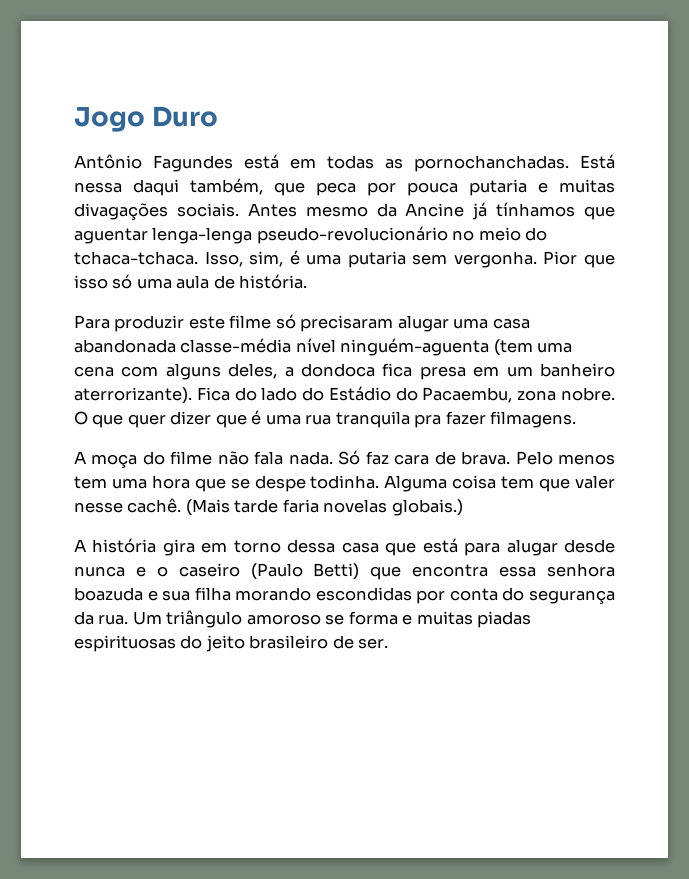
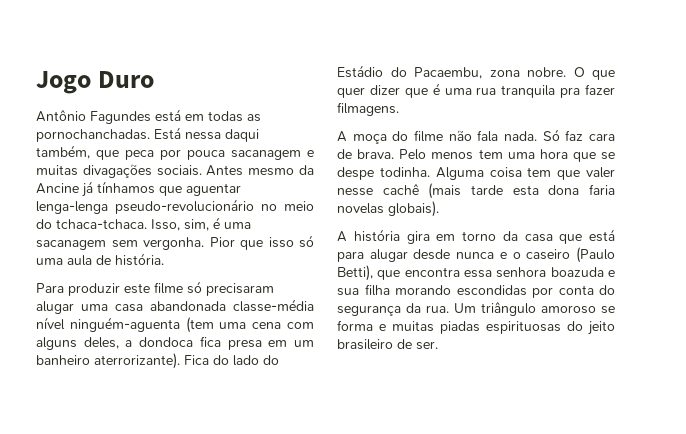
- Está nessa daqui também, que peca por pouca putaria e muitas divagações sociais.
+ Está nessa daqui também, que peca por pouca sacanagem e muitas divagações sociais.
- Isso, sim, é uma putaria sem vergonha.
+ Isso, sim, é uma sacanagem sem vergonha.
- Alguma coisa tem que valer nesse cachê. (Mais tarde faria novelas globais.)
+ Alguma coisa tem que valer nesse cachê (mais tarde esta dona faria novelas globais).
- A história gira em torno dessa casa que está para alugar desde nunca e o caseiro (Paulo Betti) que encontra essa senhora boazuda e sua filha morando escondidas por conta do segurança da rua.
+ A história gira em torno da casa que está para alugar desde nunca e o caseiro (Paulo Betti), que encontra essa senhora boazuda e sua filha morando escondidas por conta do segurança da rua.

